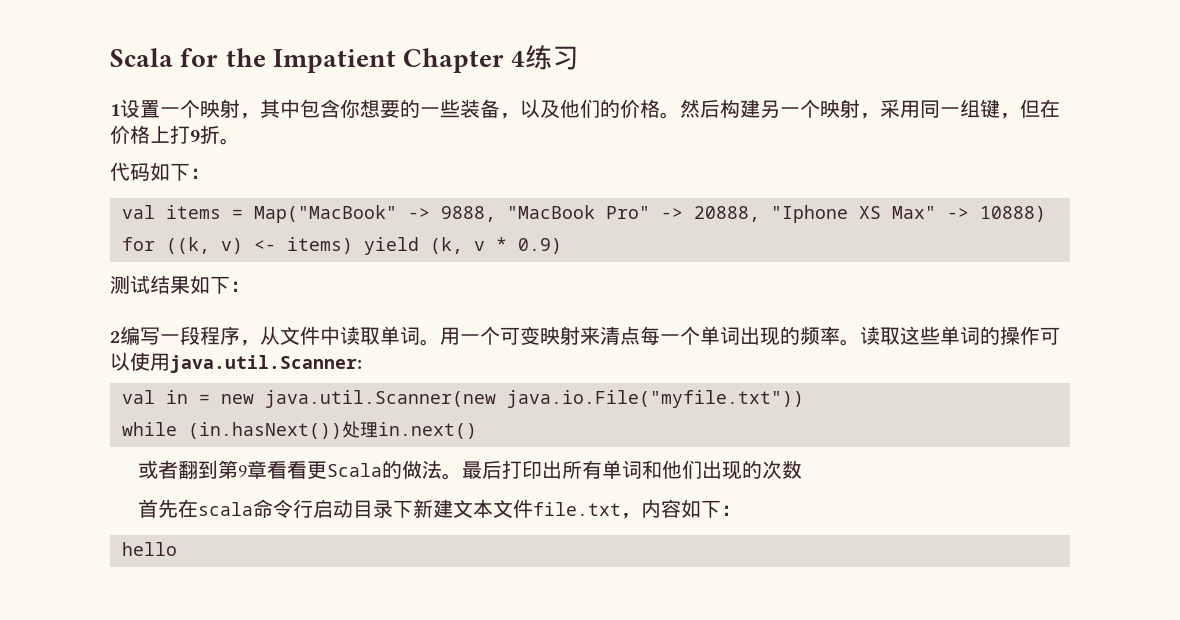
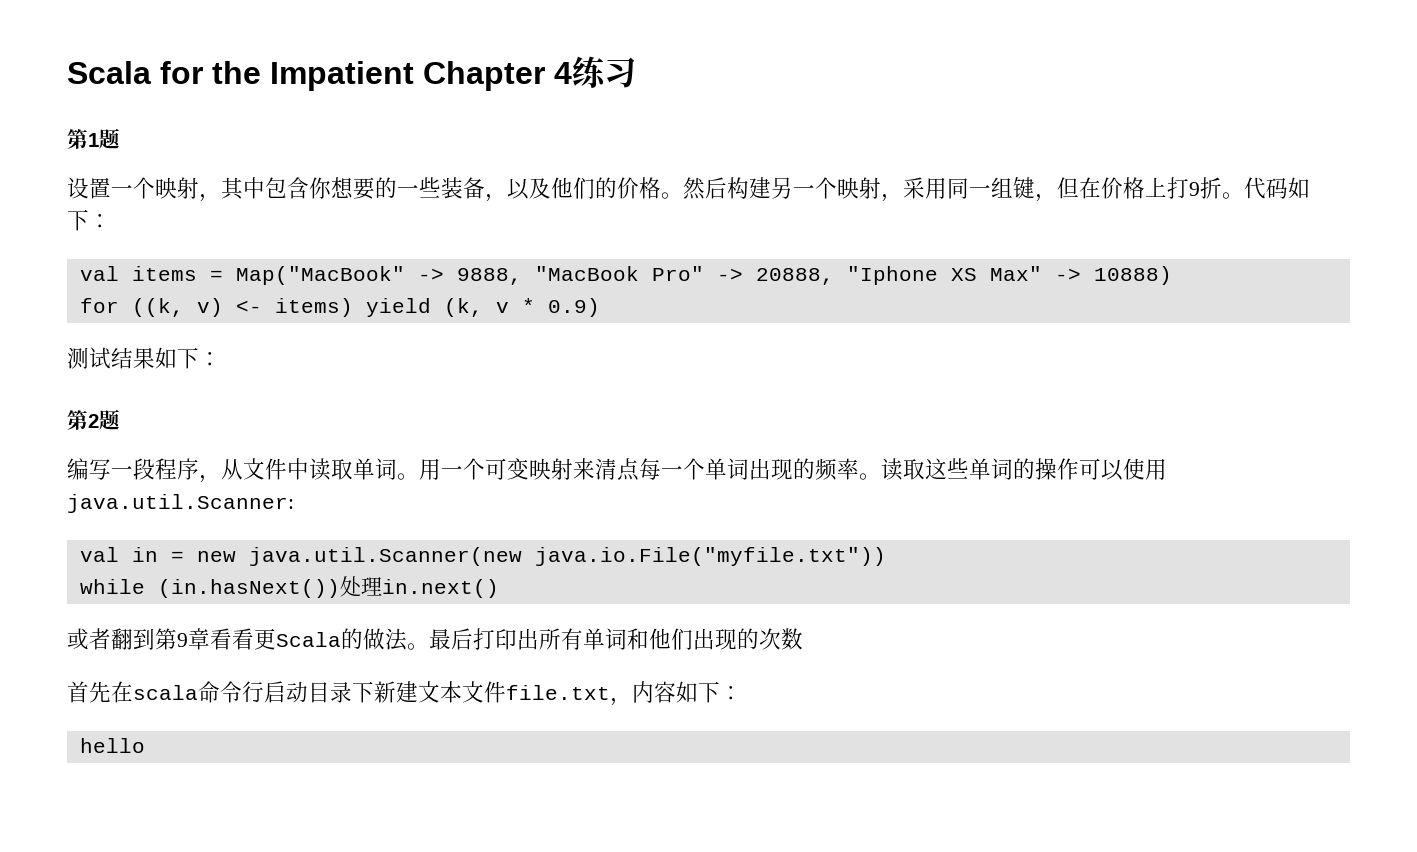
- 1设置一个映射，其中包含你想要的一些装备，以及他们的价格。
+ 第1题
+ 设置一个映射，其中包含你想要的一些装备，以及他们的价格。
- 然后构建另一个映射，采用同一组键，但在价格上打9折。
- 代码如下：
+ 然后构建另一个映射，采用同一组键，但在价格上打9折。代码如下：
- 2编写一段程序，从文件中读取单词。
+ 第2题
+ 编写一段程序，从文件中读取单词。

